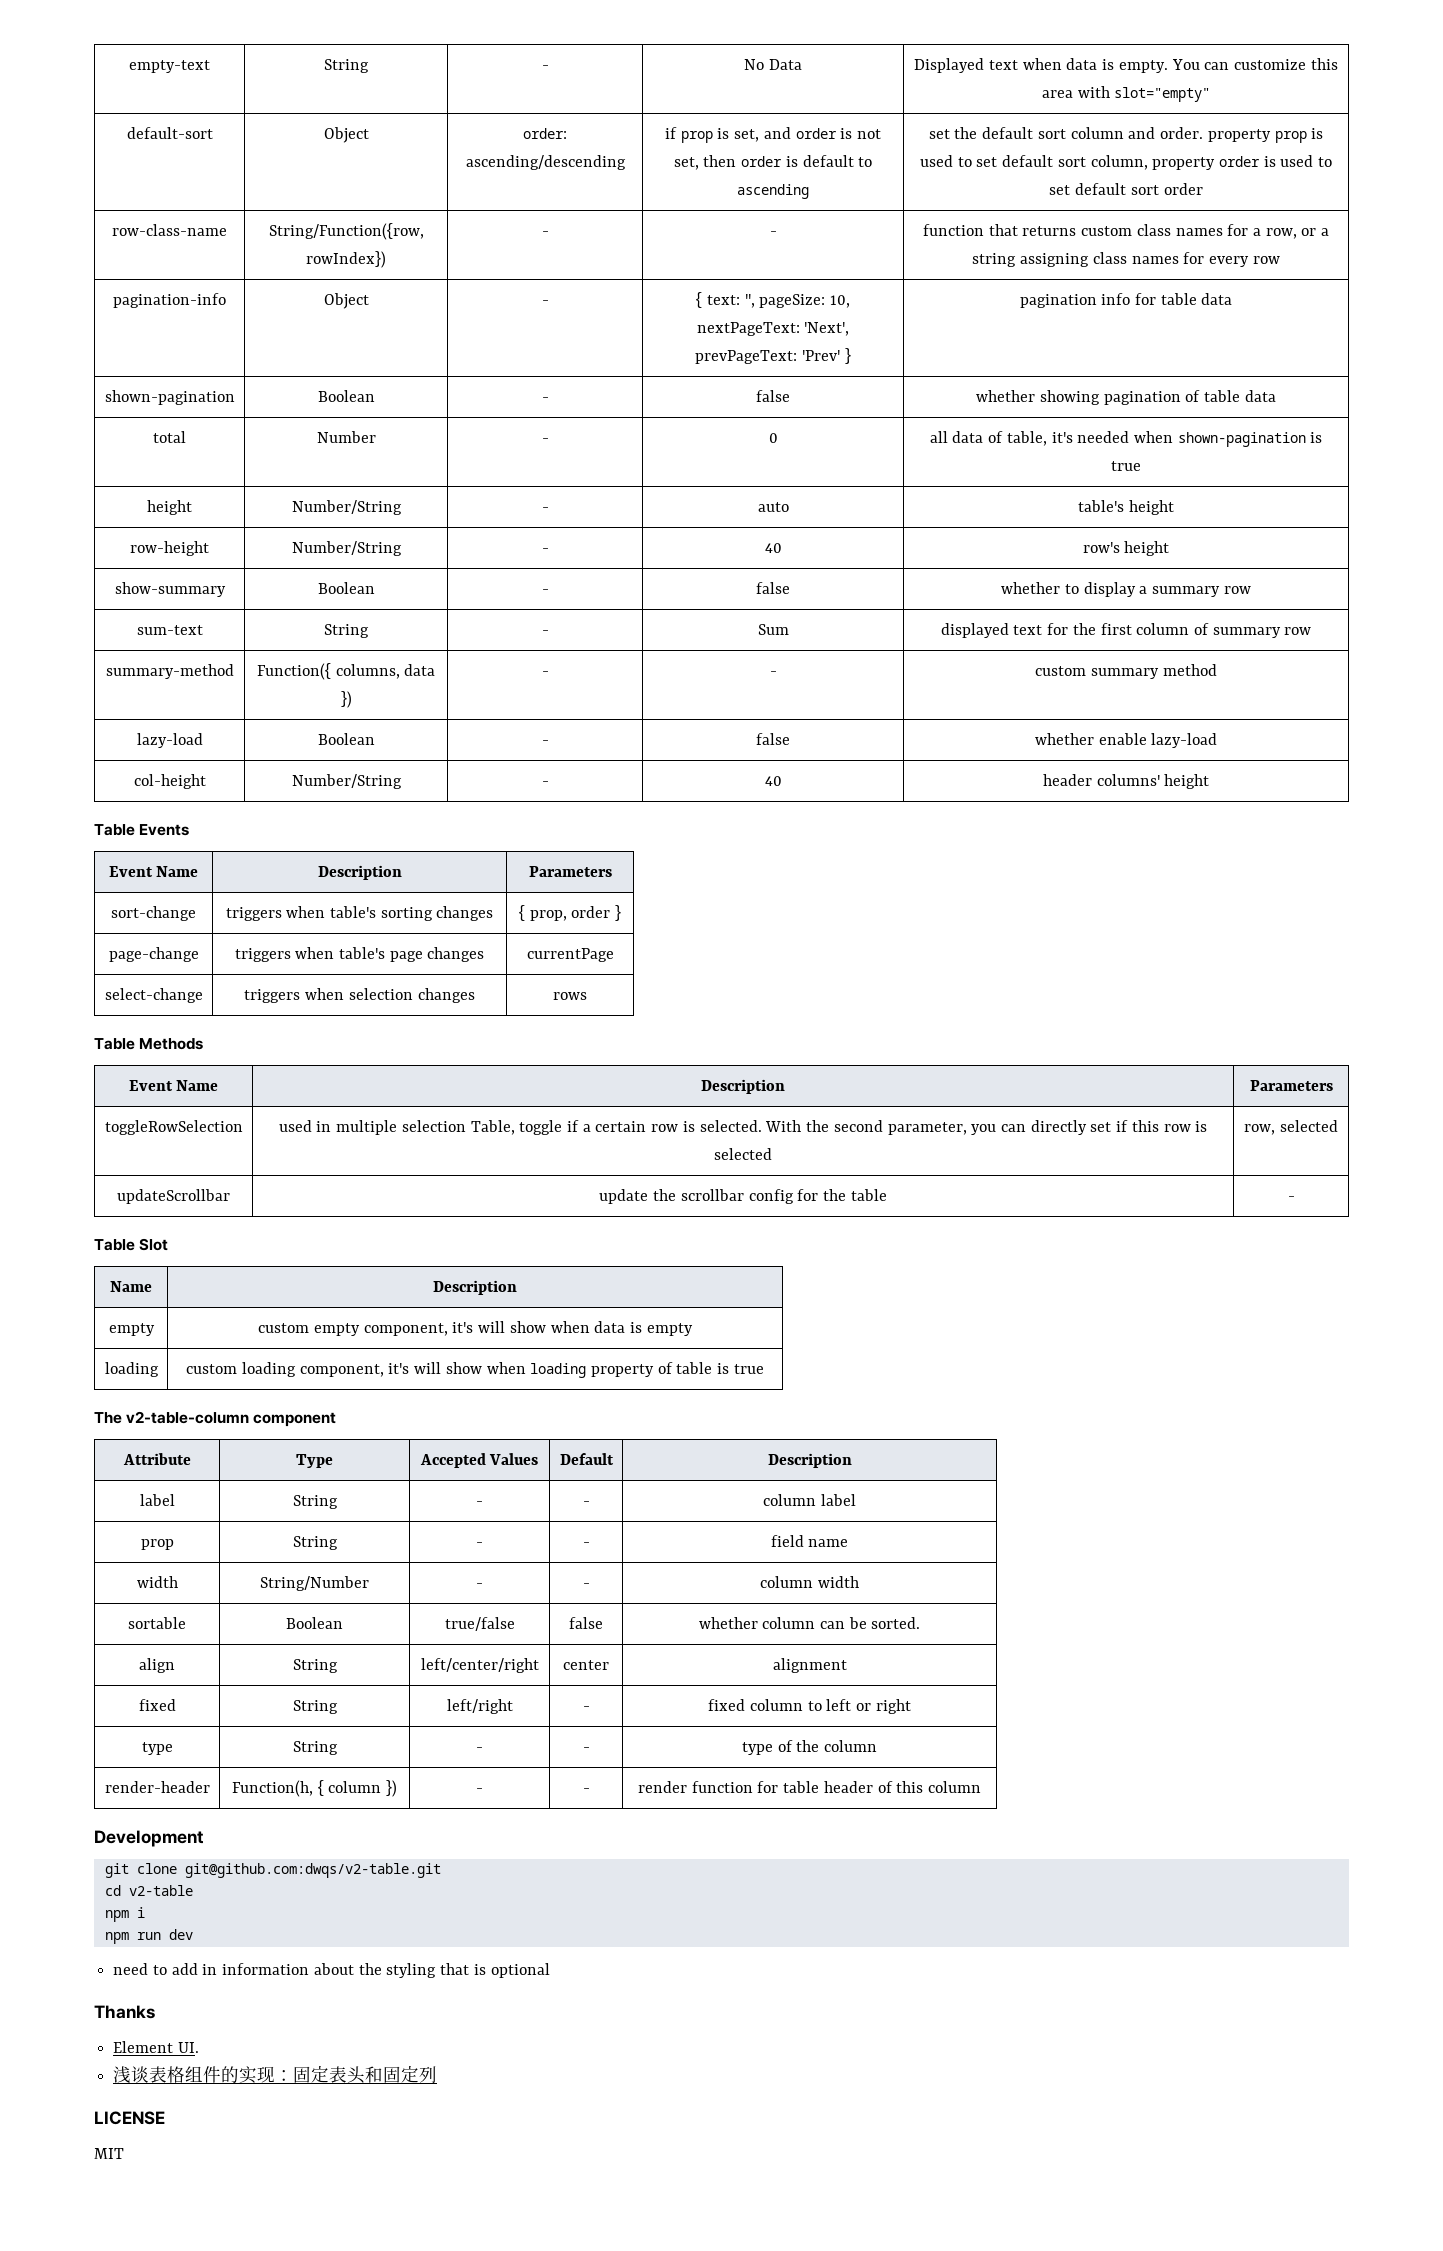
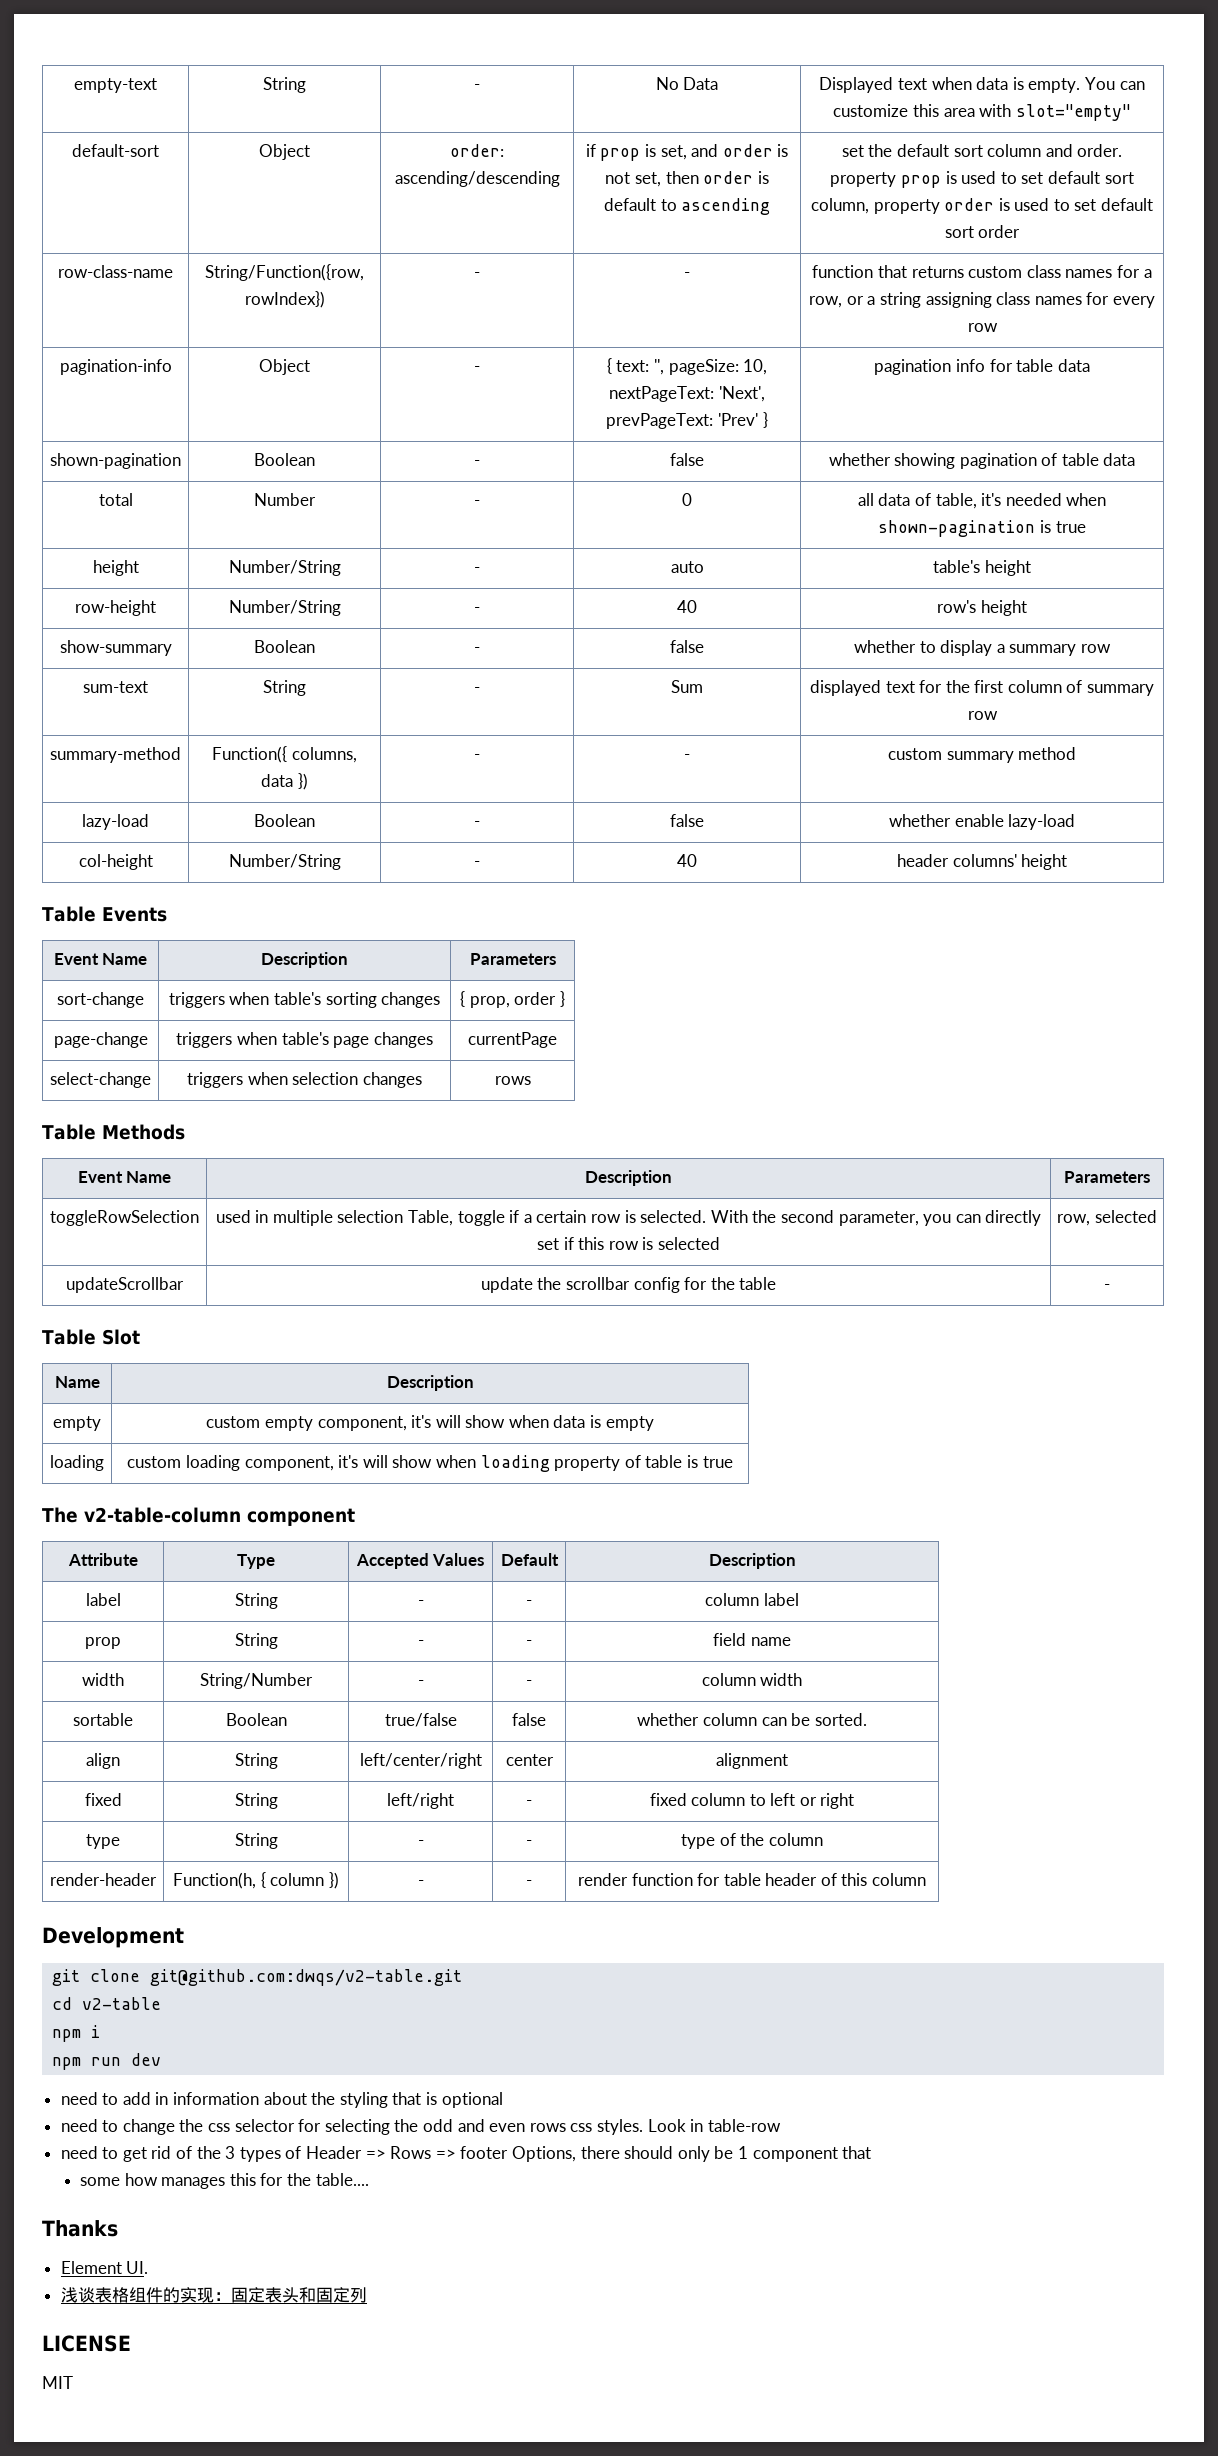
+ need to change the css selector for selecting the odd and even rows css styles. Look in table-row
+ need to get rid of the 3 types of Header => Rows => footer Options, there should only be 1 component that
+ some how manages this for the table....

